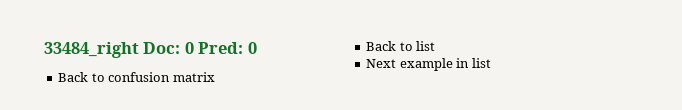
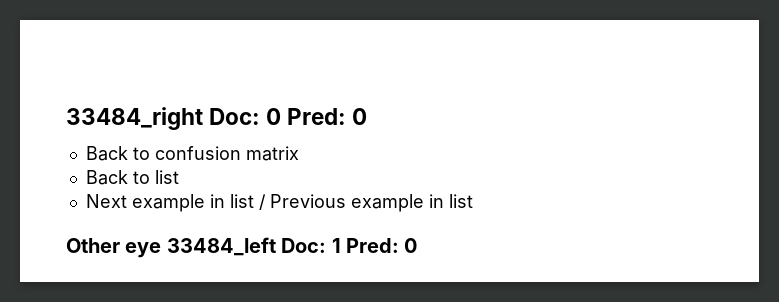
- Next example in list
+ Next example in list / Previous example in list
+ Other eye 33484_left Doc: 1 Pred: 0

